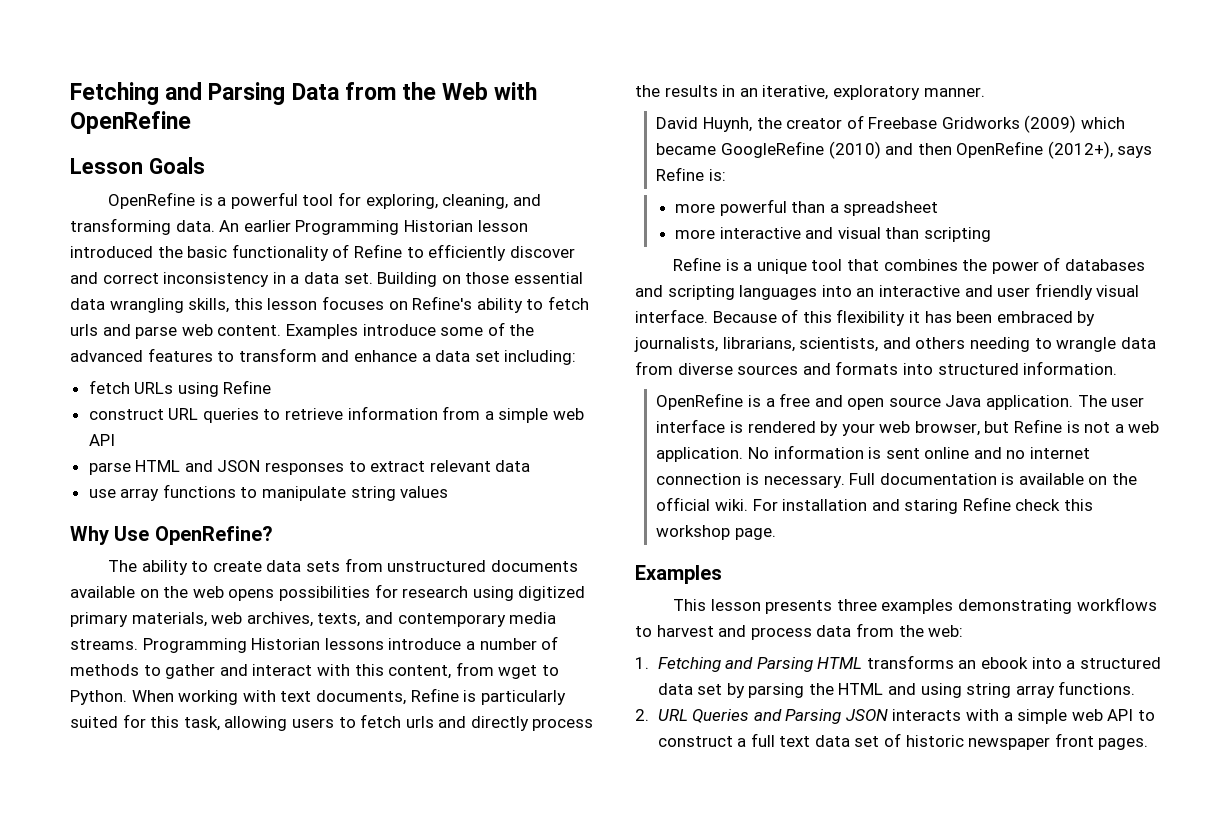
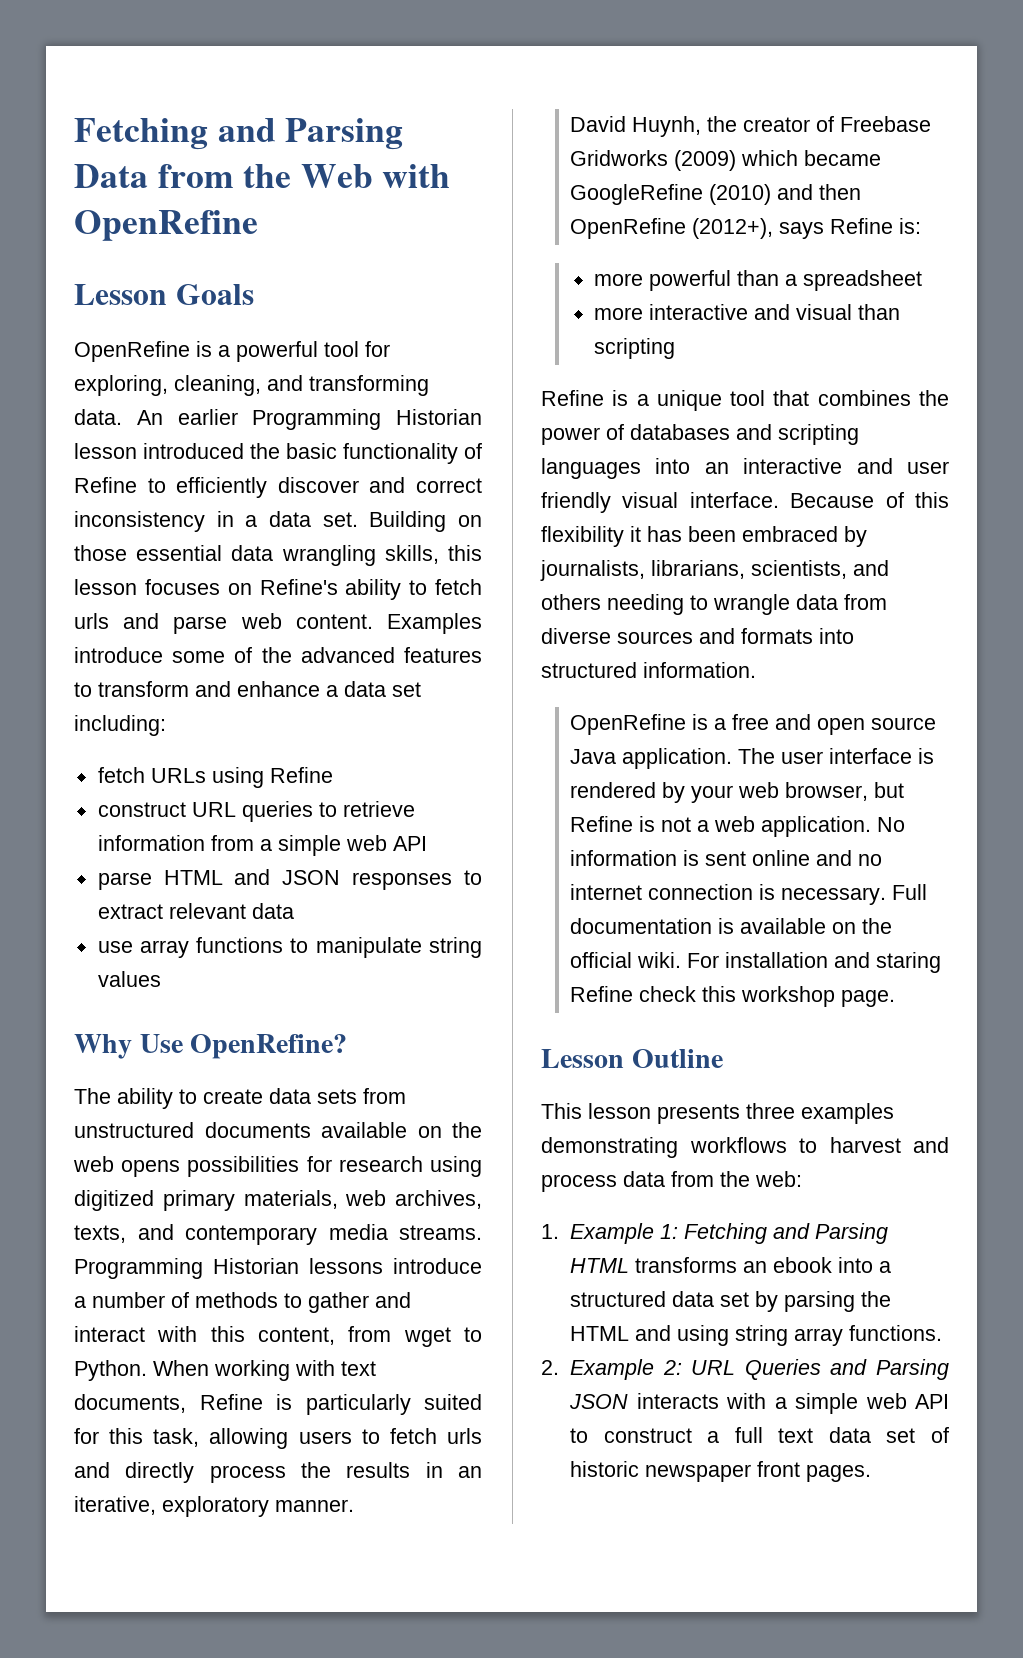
  For installation and staring Refine check this workshop page.
- Examples
+ Lesson Outline
- 1. Fetching and Parsing HTML transforms an ebook into a structured data set by parsing the HTML and using string array functions.
+ 1. Example 1: Fetching and Parsing HTML transforms an ebook into a structured data set by parsing the HTML and using string array functions.
- 2. URL Queries and Parsing JSON interacts with a simple web API to construct a full text data set of historic newspaper front pages.
+ 2. Example 2: URL Queries and Parsing JSON interacts with a simple web API to construct a full text data set of historic newspaper front pages.

